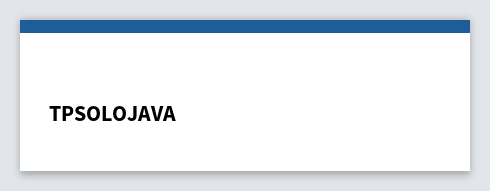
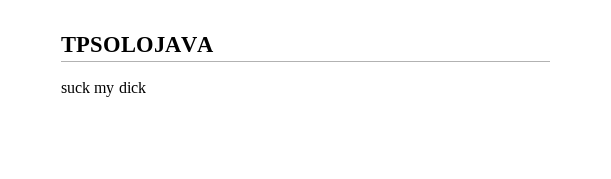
+ suck my dick

